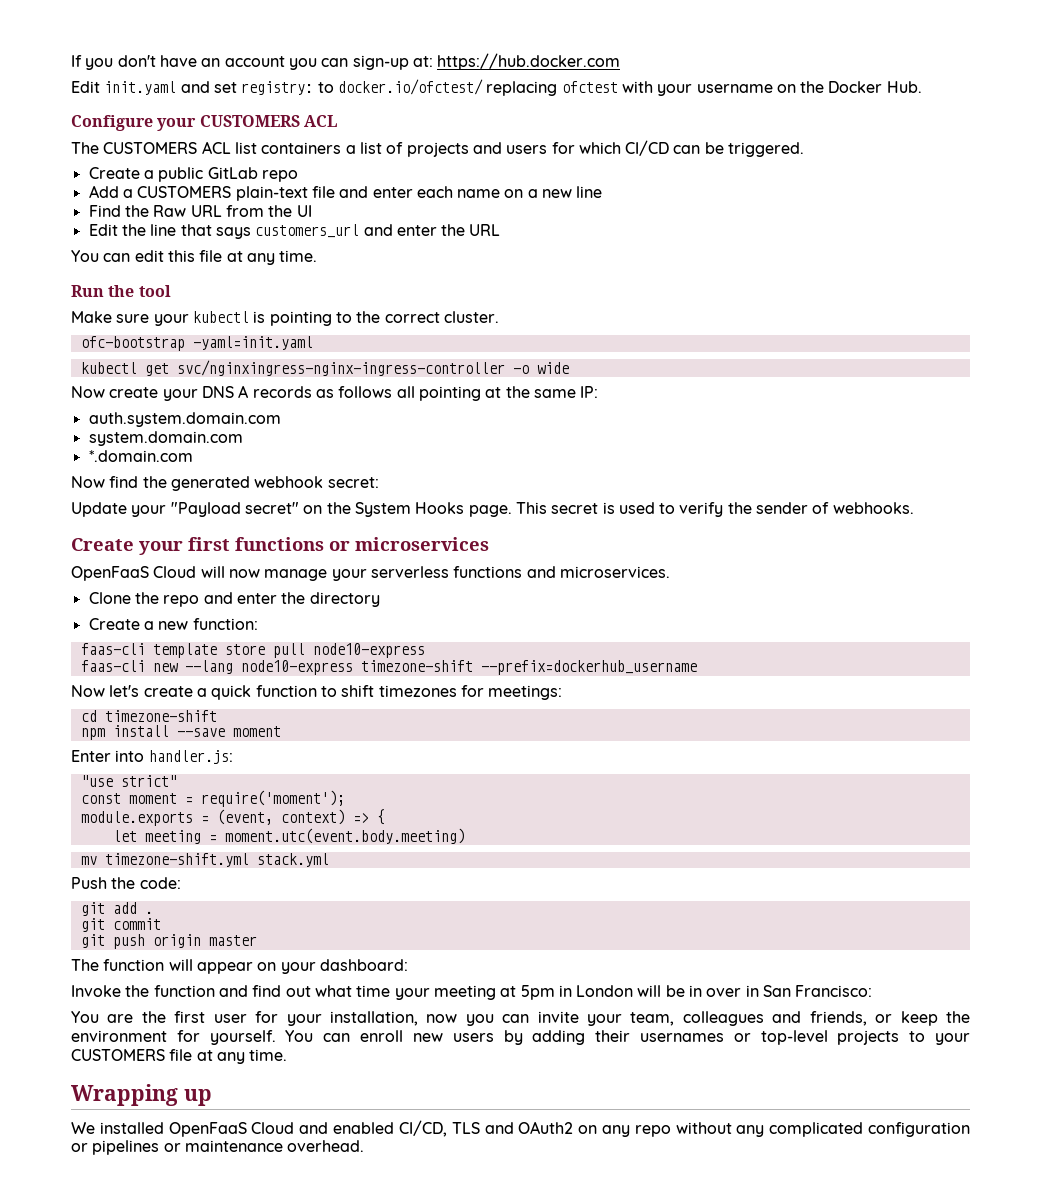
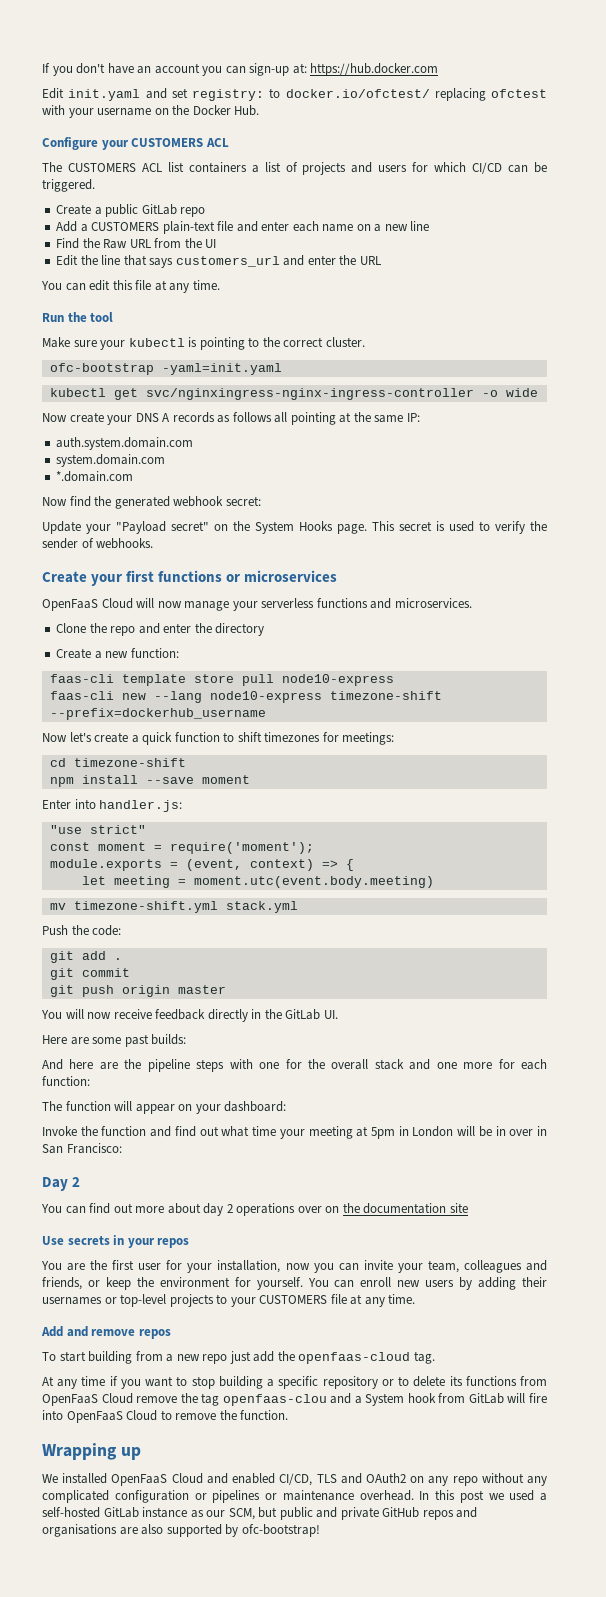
+ You will now receive feedback directly in the GitLab UI.
+ Here are some past builds:
+ And here are the pipeline steps with one for the overall stack and one more for each function:
+ Day 2
+ You can find out more about day 2 operations over on the documentation site
+ Use secrets in your repos
+ Add and remove repos
+ To start building from a new repo just add the openfaas-cloud tag.
+ At any time if you want to stop building a specific repository or to delete its functions from OpenFaaS Cloud remove the tag openfaas-clou and a System hook from GitLab will fire into OpenFaaS Cloud to remove the function.
+ In this post we used a self-hosted GitLab instance as our SCM, but public and private GitHub repos and organisations are also supported by ofc-bootstrap!

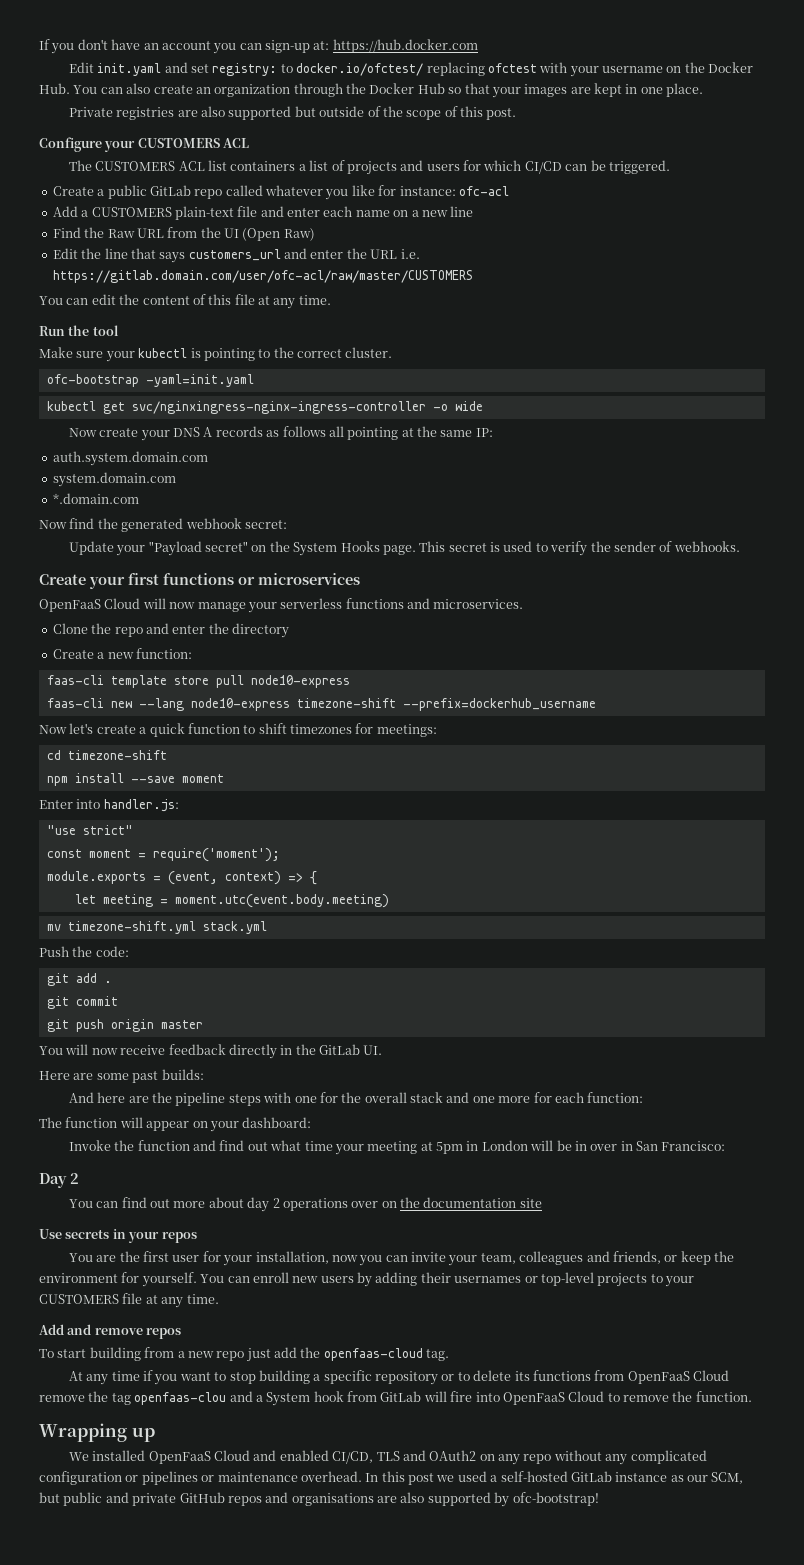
- Edit init.yaml and set registry: to docker.io/ofctest/ replacing ofctest with your username on the Docker Hub.
+ Edit init.yaml and set registry: to docker.io/ofctest/ replacing ofctest with your username on the Docker Hub. You can also create an organization through the Docker Hub so that your images are kept in one place.
+ Private registries are also supported but outside of the scope of this post.
- Create a public GitLab repo
+ Create a public GitLab repo called whatever you like for instance: ofc-acl
- Find the Raw URL from the UI
+ Find the Raw URL from the UI (Open Raw)
- Edit the line that says customers_url and enter the URL
+ Edit the line that says customers_url and enter the URL i.e. https://gitlab.domain.com/user/ofc-acl/raw/master/CUSTOMERS
- You can edit this file at any time.
+ You can edit the content of this file at any time.

